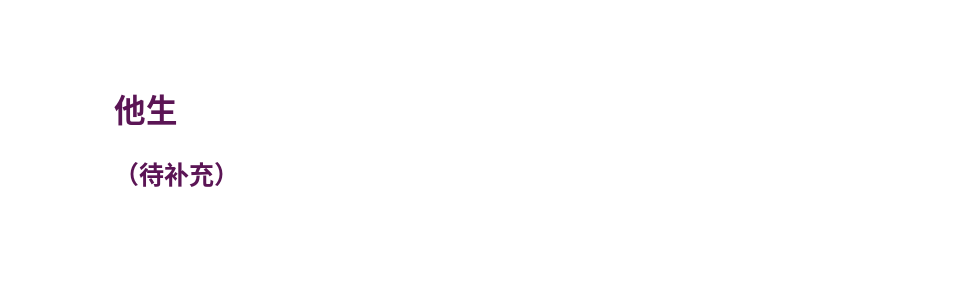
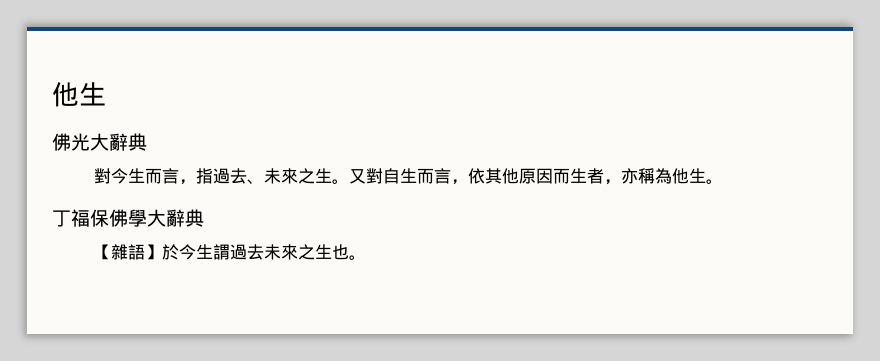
- （待补充）
+ 佛光大辭典
+ 對今生而言，指過去、未來之生。又對自生而言，依其他原因而生者，亦稱為他生。
+ 丁福保佛學大辭典
+ 【雜語】於今生謂過去未來之生也。

